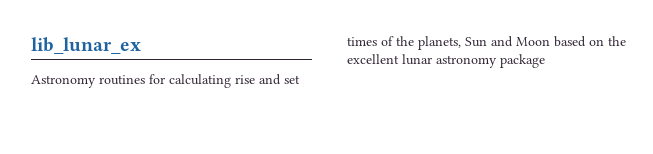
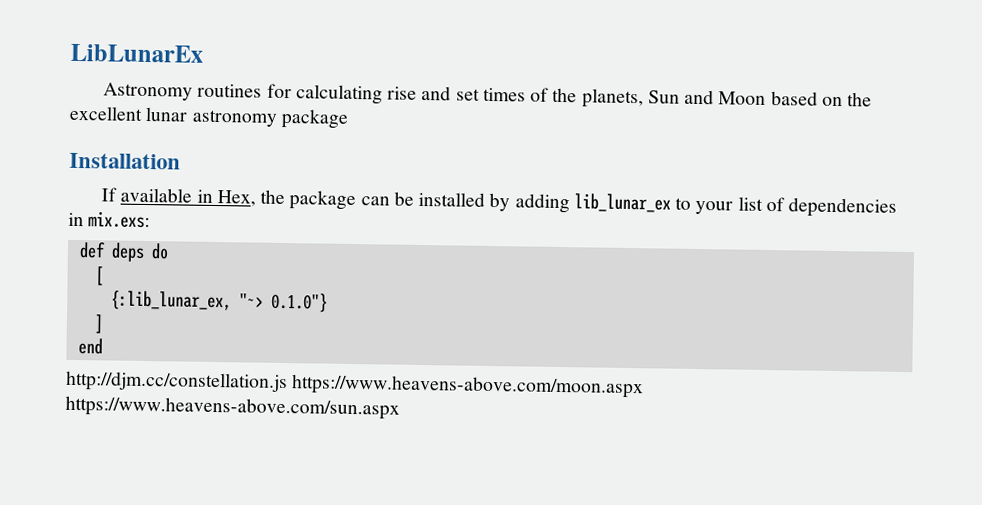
- lib_lunar_ex
+ LibLunarEx
+ Installation
+ If available in Hex, the package can be installed by adding lib_lunar_ex to your list of dependencies in mix.exs:
+ def deps do
+ [
+ {:lib_lunar_ex, "~> 0.1.0"}
+ ]
+ end
+ http://djm.cc/constellation.js https://www.heavens-above.com/moon.aspx https://www.heavens-above.com/sun.aspx

